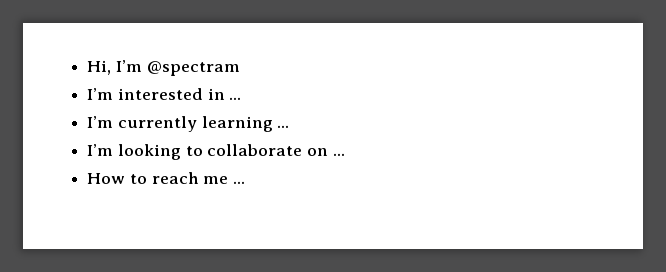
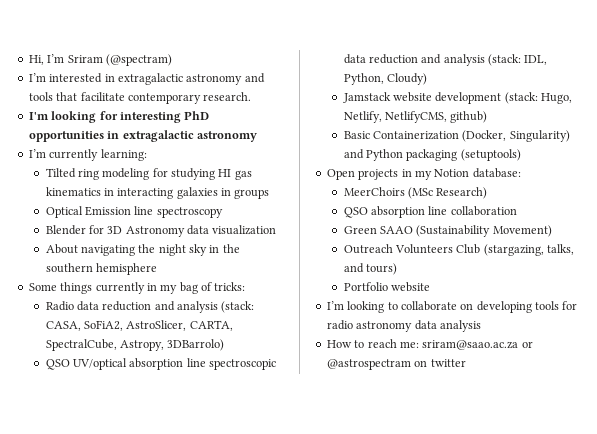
- Hi, I’m @spectram
+ Hi, I’m Sriram (@spectram)
- I’m interested in ...
- I’m currently learning ...
+ I’m interested in extragalactic astronomy and tools that facilitate contemporary research.
+ I'm looking for interesting PhD opportunities in extragalactic astronomy
+ I’m currently learning:
+ Tilted ring modeling for studying HI gas kinematics in interacting galaxies in groups
+ Optical Emission line spectroscopy
+ Blender for 3D Astronomy data visualization
+ About navigating the night sky in the southern hemisphere
+ Some things currently in my bag of tricks:
+ Radio data reduction and analysis (stack: CASA, SoFiA2, AstroSlicer, CARTA, SpectralCube, Astropy, 3DBarrolo)
+ QSO UV/optical absorption line spectroscopic data reduction and analysis (stack: IDL, Python, Cloudy)
+ Jamstack website development (stack: Hugo, Netlify, NetlifyCMS, github)
+ Basic Containerization (Docker, Singularity) and Python packaging (setuptools)
+ Open projects in my Notion database:
+ MeerChoirs (MSc Research)
+ QSO absorption line collaboration
+ Green SAAO (Sustainability Movement)
+ Outreach Volunteers Club (stargazing, talks, and tours)
+ Portfolio website
- I’m looking to collaborate on ...
- How to reach me ...
+ I’m looking to collaborate on developing tools for radio astronomy data analysis
+ How to reach me: sriram@saao.ac.za or @astrospectram on twitter

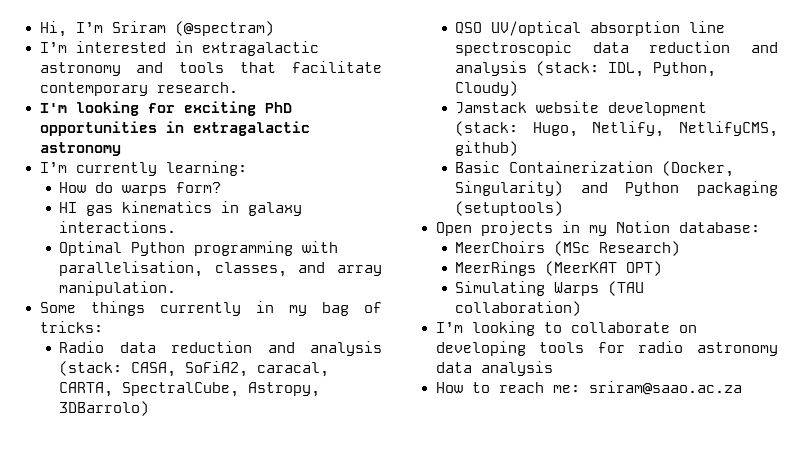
- I'm looking for interesting PhD opportunities in extragalactic astronomy
+ I'm looking for exciting PhD opportunities in extragalactic astronomy
- Tilted ring modeling for studying HI gas kinematics in interacting galaxies in groups
- Optical Emission line spectroscopy
- Blender for 3D Astronomy data visualization
- About navigating the night sky in the southern hemisphere
+ How do warps form?
+ HI gas kinematics in galaxy interactions.
+ Optimal Python programming with parallelisation, classes, and array manipulation.
- Radio data reduction and analysis (stack: CASA, SoFiA2, AstroSlicer, CARTA, SpectralCube, Astropy, 3DBarrolo)
+ Radio data reduction and analysis (stack: CASA, SoFiA2, caracal, CARTA, SpectralCube, Astropy, 3DBarrolo)
- QSO absorption line collaboration
- Green SAAO (Sustainability Movement)
- Outreach Volunteers Club (stargazing, talks, and tours)
- Portfolio website
+ MeerRings (MeerKAT OPT)
+ Simulating Warps (TAU collaboration)
- How to reach me: sriram@saao.ac.za or @astrospectram on twitter
+ How to reach me: sriram@saao.ac.za

